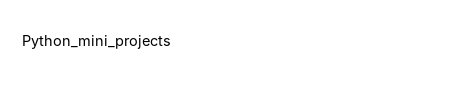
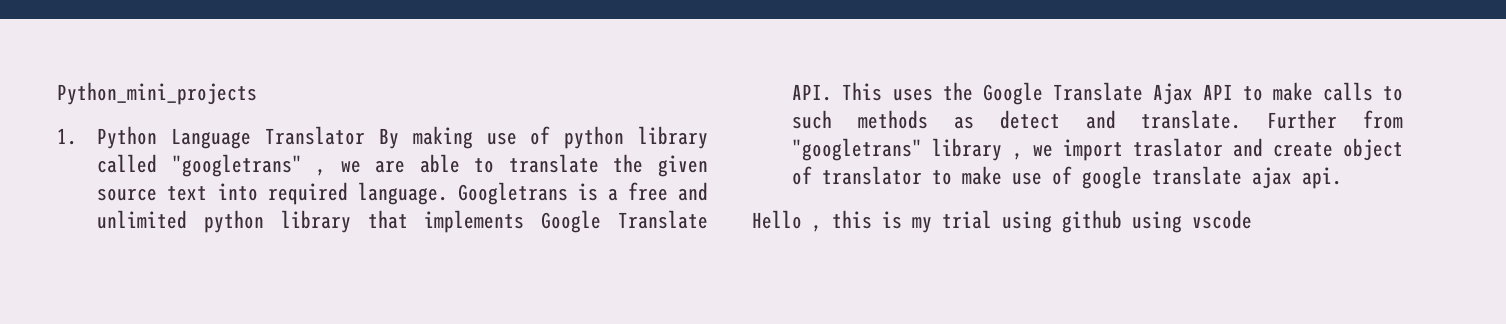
+ 1. Python Language Translator By making use of python library called "googletrans" , we are able to translate the given source text into required language. Googletrans is a free and unlimited python library that implements Google Translate API. This uses the Google Translate Ajax API to make calls to such methods as detect and translate. Further from "googletrans" library , we import traslator and create object of translator to make use of google translate ajax api.
+ Hello , this is my trial using github using vscode

